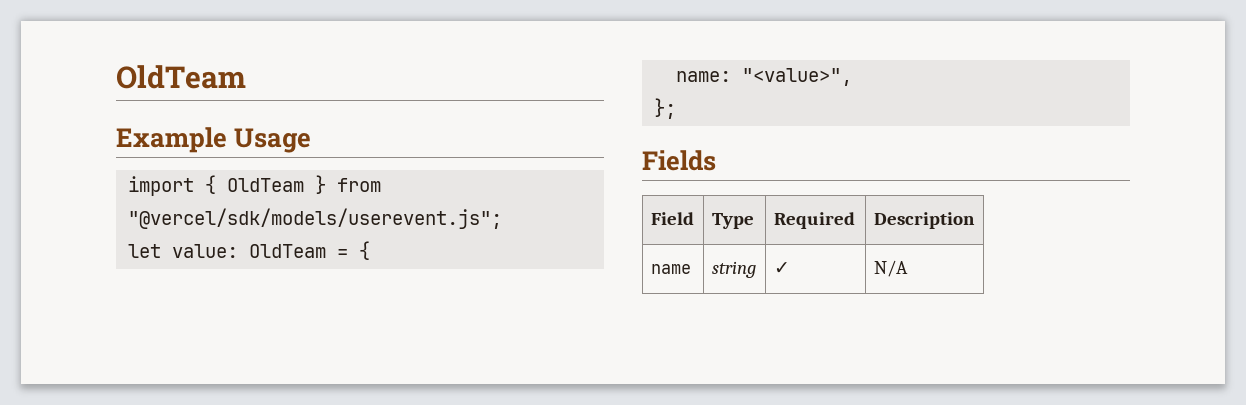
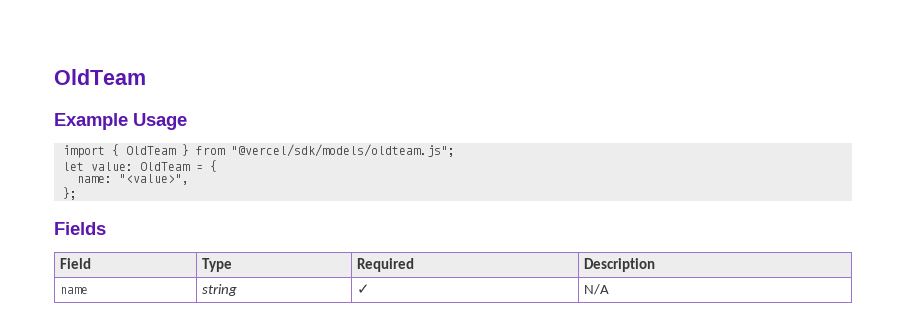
- import { OldTeam } from "@vercel/sdk/models/userevent.js";
+ import { OldTeam } from "@vercel/sdk/models/oldteam.js";

